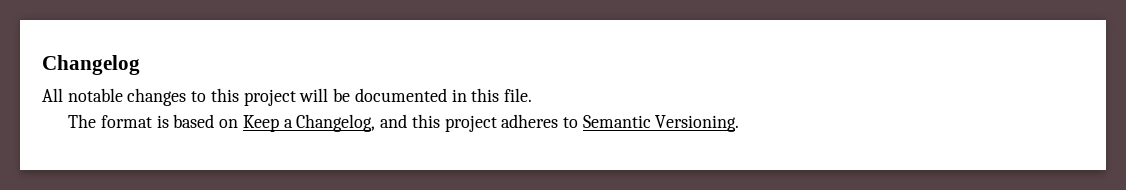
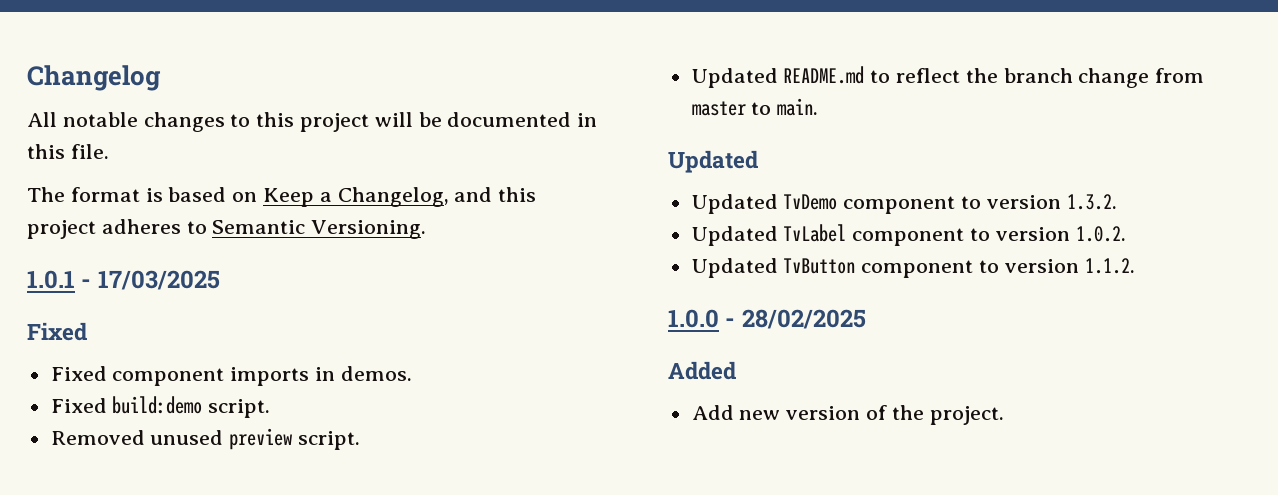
+ 1.0.1 - 17/03/2025
+ Fixed
+ Fixed component imports in demos.
+ Fixed build:demo script.
+ Removed unused preview script.
+ Updated README.md to reflect the branch change from master to main.
+ Updated
+ Updated TvDemo component to version 1.3.2.
+ Updated TvLabel component to version 1.0.2.
+ Updated TvButton component to version 1.1.2.
+ 1.0.0 - 28/02/2025
+ Added
+ Add new version of the project.

